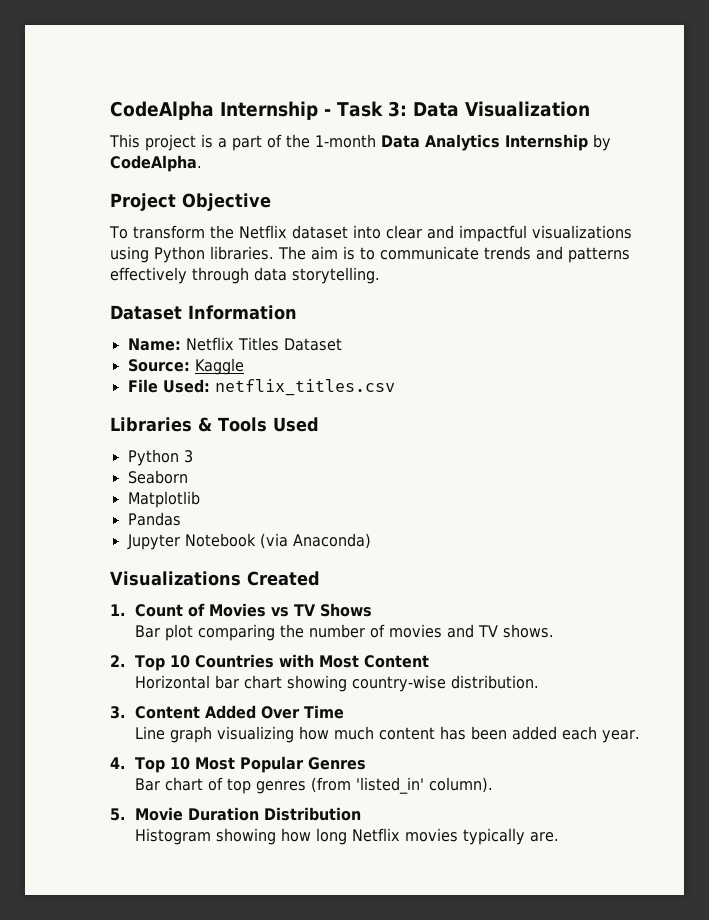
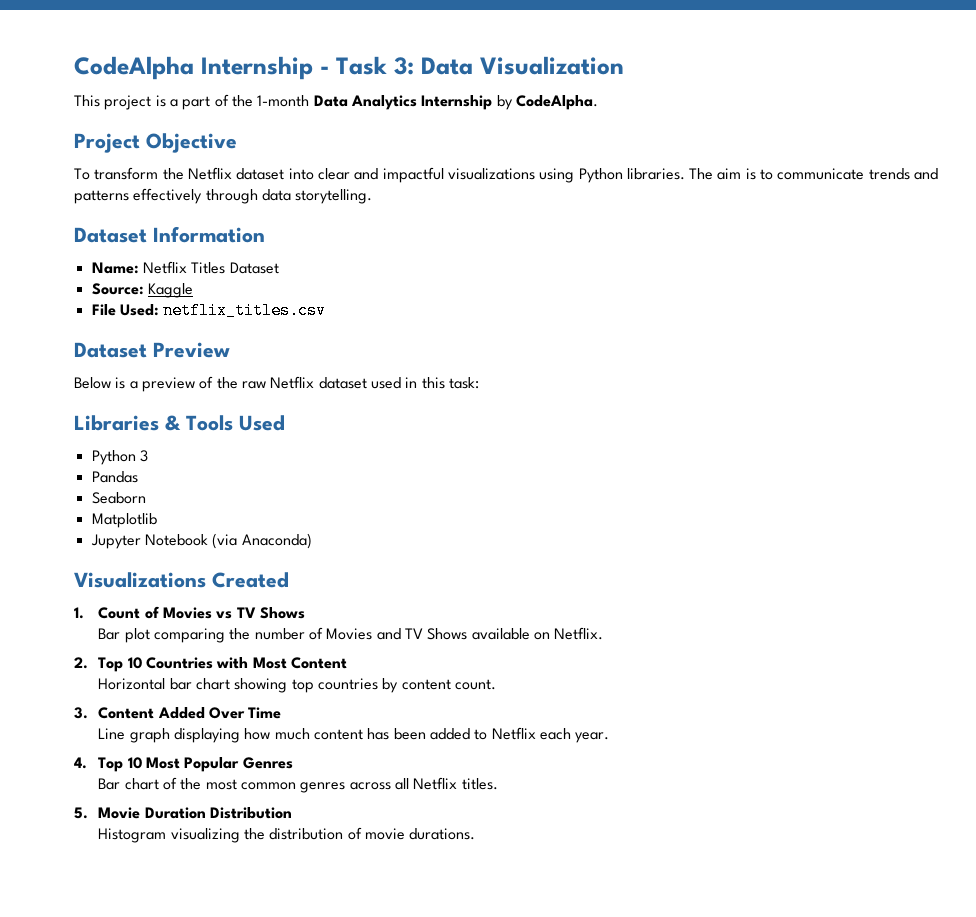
+ Dataset Preview
+ Below is a preview of the raw Netflix dataset used in this task:
+ Pandas
- Pandas
- Bar plot comparing the number of movies and TV shows.
+ Bar plot comparing the number of Movies and TV Shows available on Netflix.
- Horizontal bar chart showing country-wise distribution.
+ Horizontal bar chart showing top countries by content count.
- Line graph visualizing how much content has been added each year.
+ Line graph displaying how much content has been added to Netflix each year.
- Bar chart of top genres (from 'listed_in' column).
+ Bar chart of the most common genres across all Netflix titles.
- Histogram showing how long Netflix movies typically are.
+ Histogram visualizing the distribution of movie durations.

